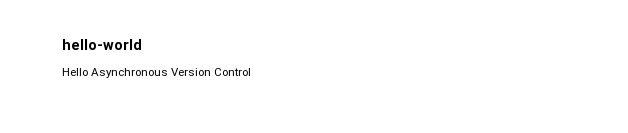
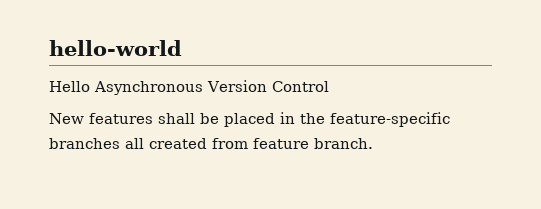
+ New features shall be placed in the feature-specific branches all created from feature branch.

